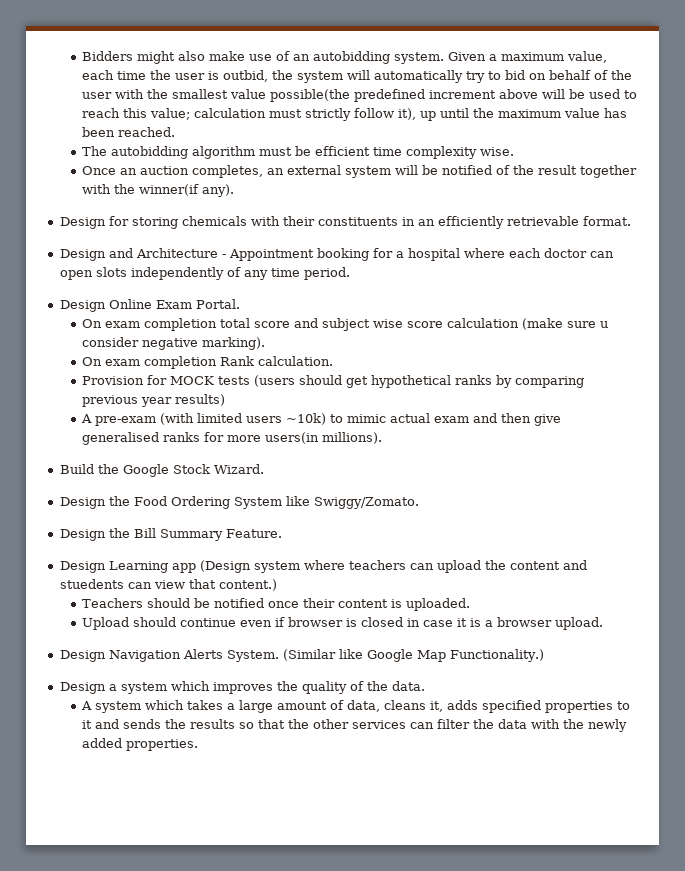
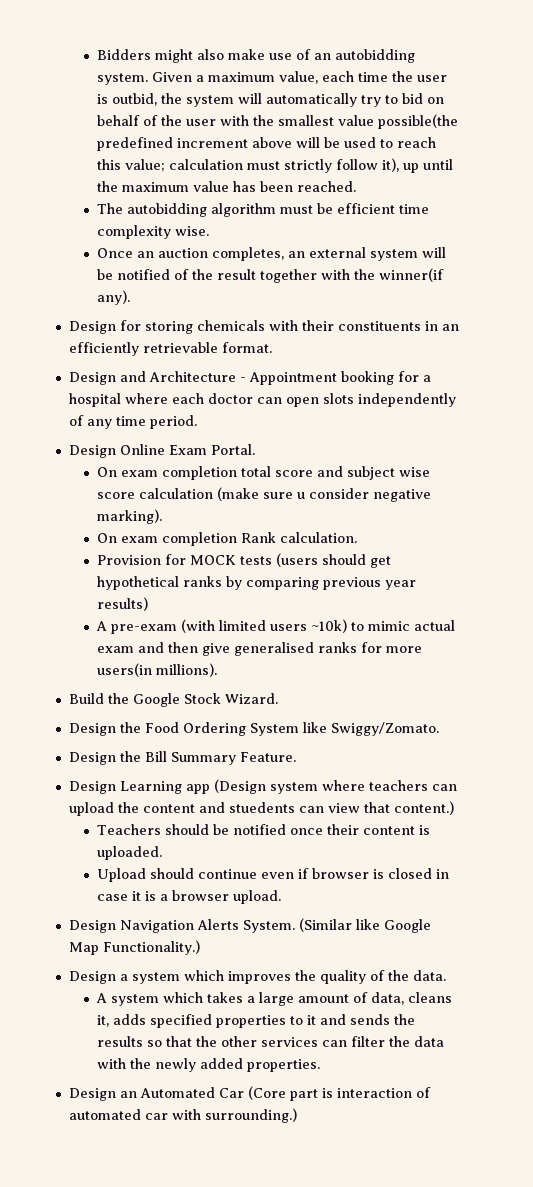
+ Design an Automated Car (Core part is interaction of automated car with surrounding.)

